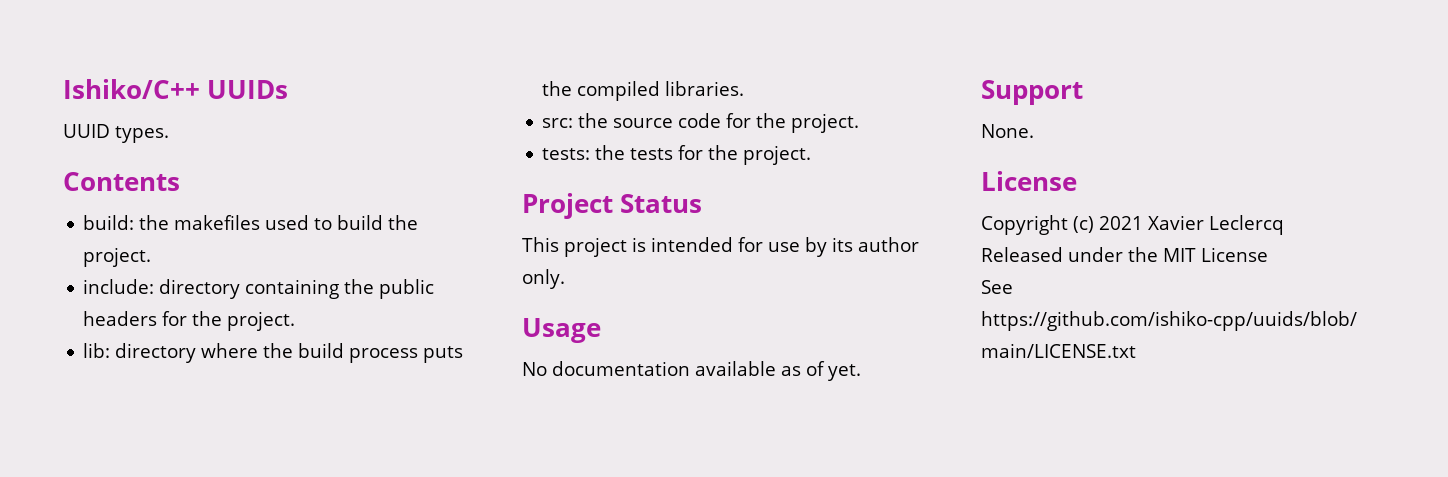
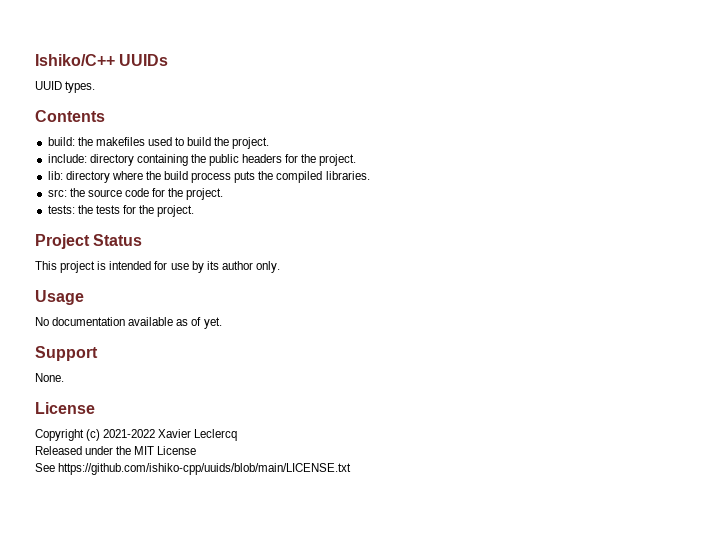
- Copyright (c) 2021 Xavier Leclercq
+ Copyright (c) 2021-2022 Xavier Leclercq

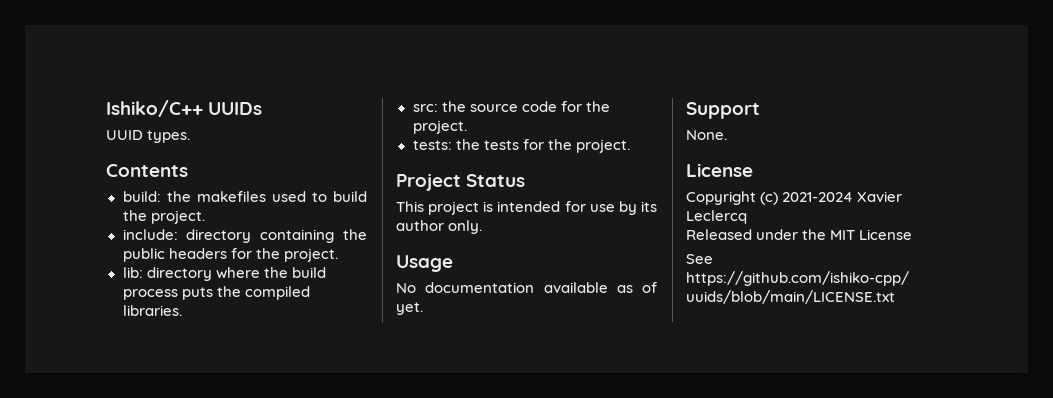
- Copyright (c) 2021-2022 Xavier Leclercq
+ Copyright (c) 2021-2024 Xavier Leclercq

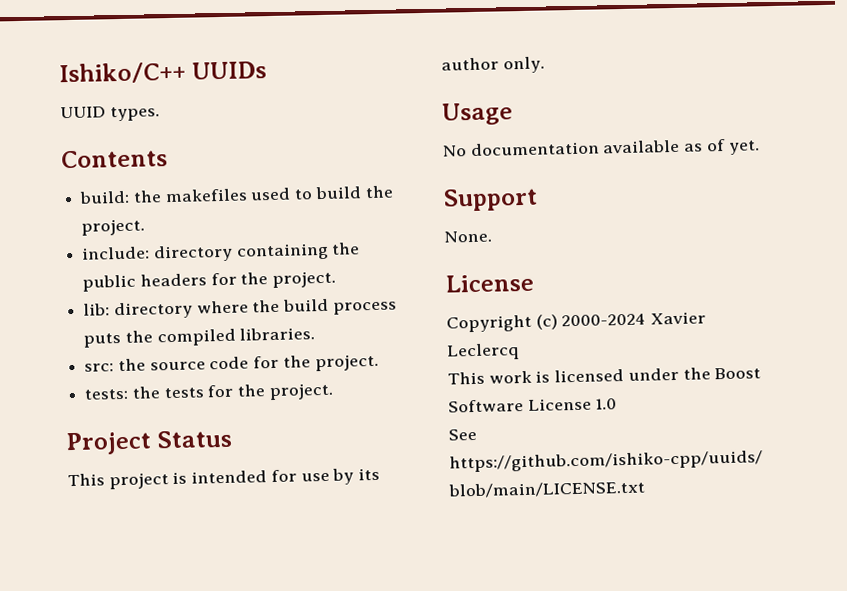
- Copyright (c) 2021-2024 Xavier Leclercq
+ Copyright (c) 2000-2024 Xavier Leclercq
- Released under the MIT License
+ This work is licensed under the Boost Software License 1.0

